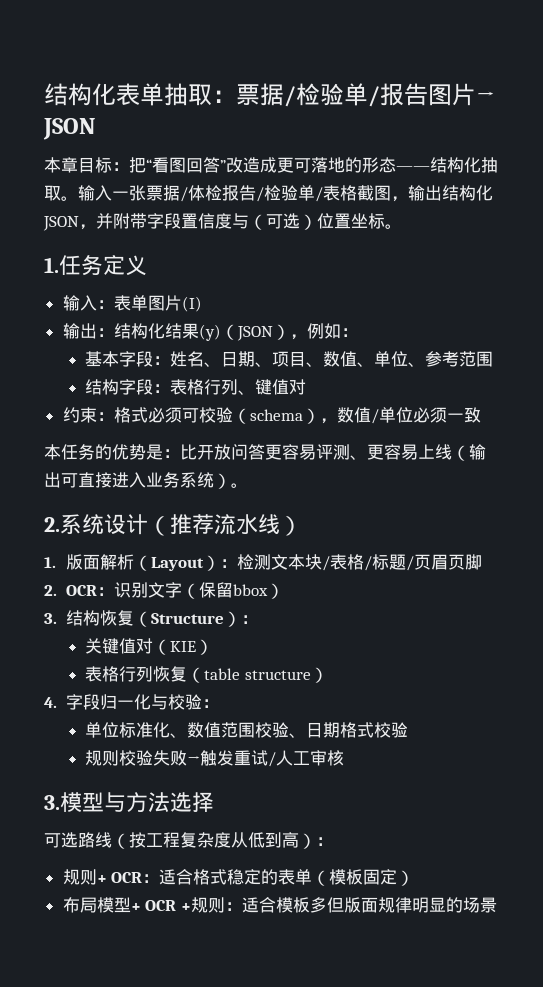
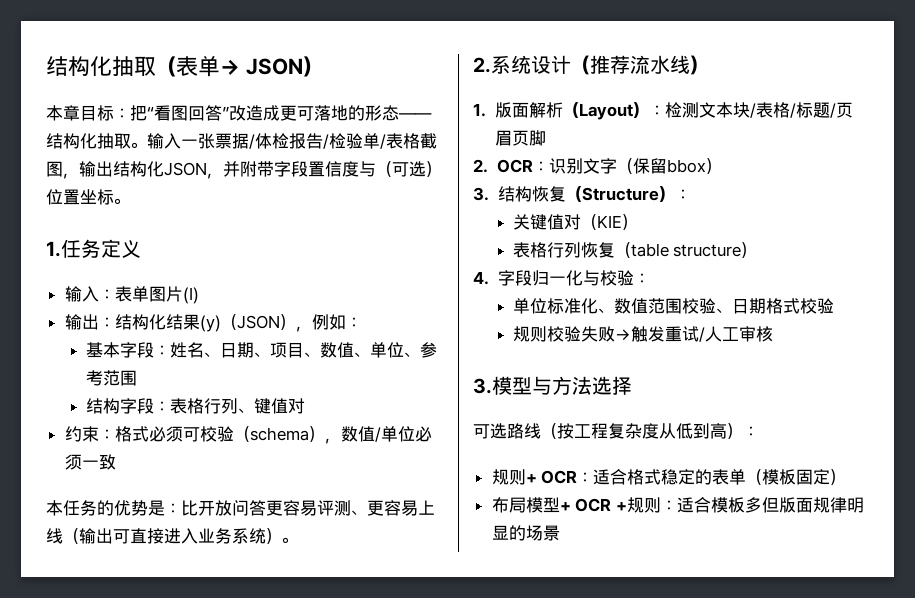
- 结构化表单抽取：票据/检验单/报告图片→ JSON
+ 结构化抽取（表单→ JSON）

